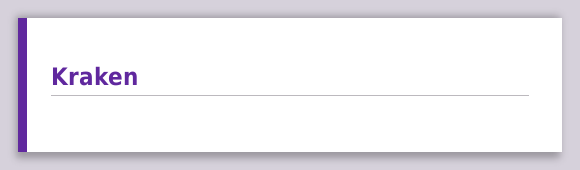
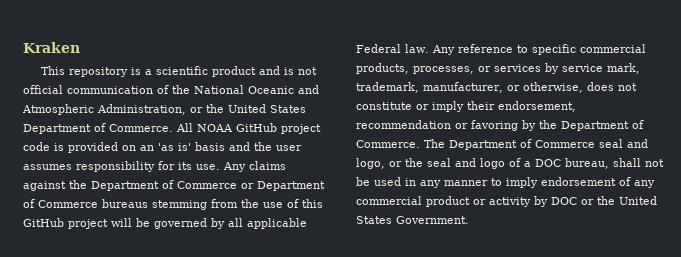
+ This repository is a scientific product and is not official communication of the National Oceanic and Atmospheric Administration, or the United States Department of Commerce. All NOAA GitHub project code is provided on an 'as is' basis and the user assumes responsibility for its use. Any claims against the Department of Commerce or Department of Commerce bureaus stemming from the use of this GitHub project will be governed by all applicable Federal law. Any reference to specific commercial products, processes, or services by service mark, trademark, manufacturer, or otherwise, does not constitute or imply their endorsement, recommendation or favoring by the Department of Commerce. The Department of Commerce seal and logo, or the seal and logo of a DOC bureau, shall not be used in any manner to imply endorsement of any commercial product or activity by DOC or the United States Government.

